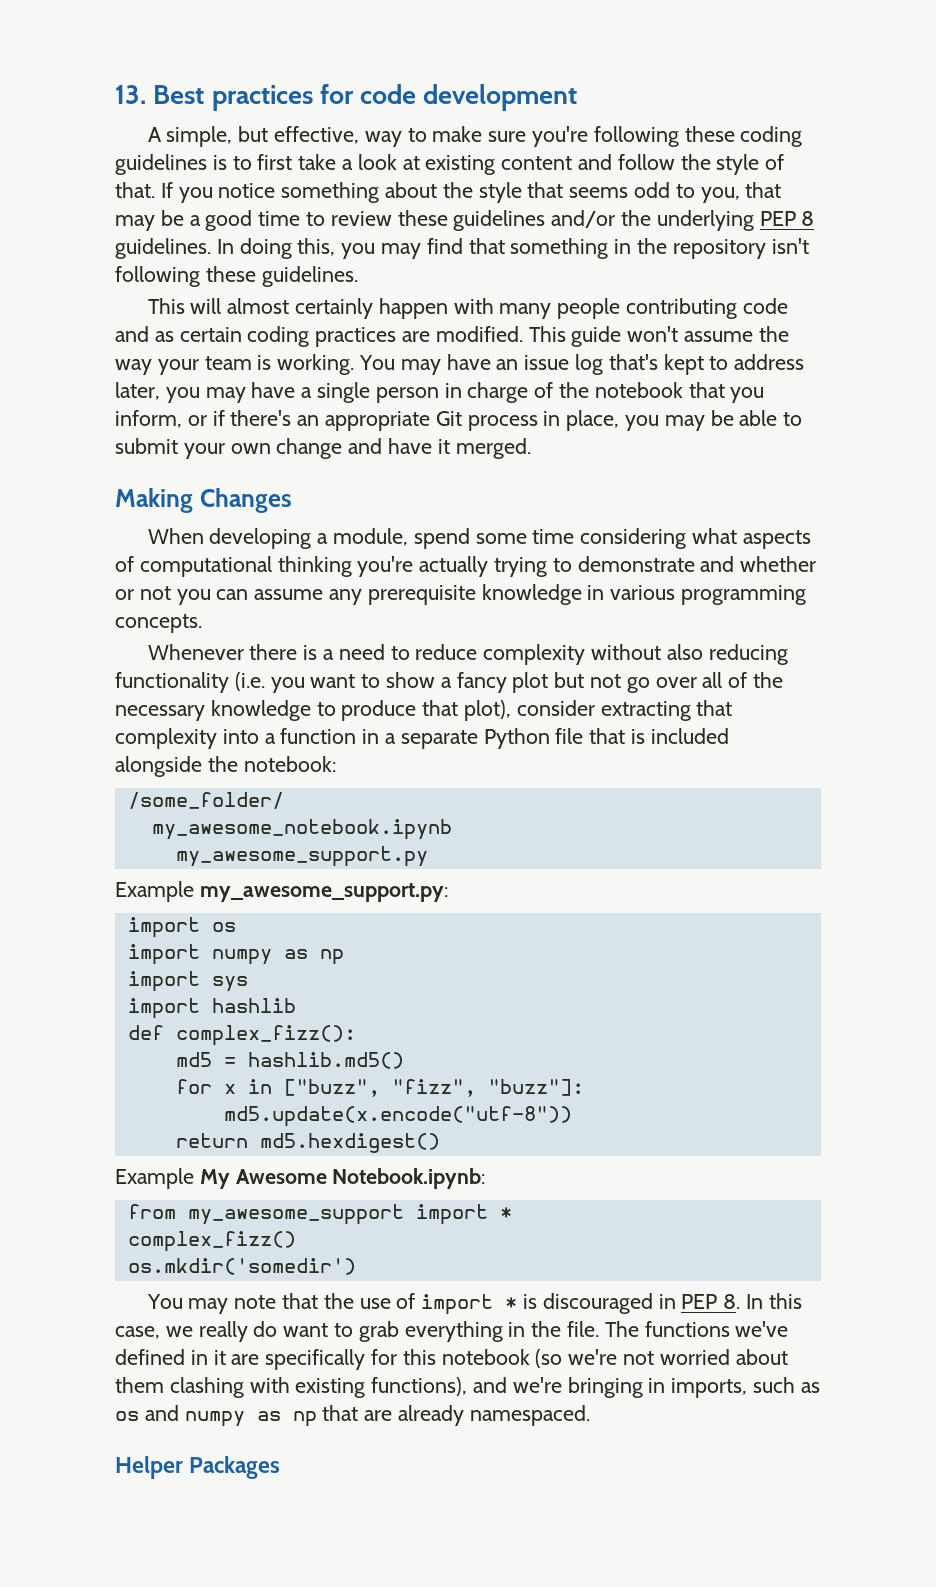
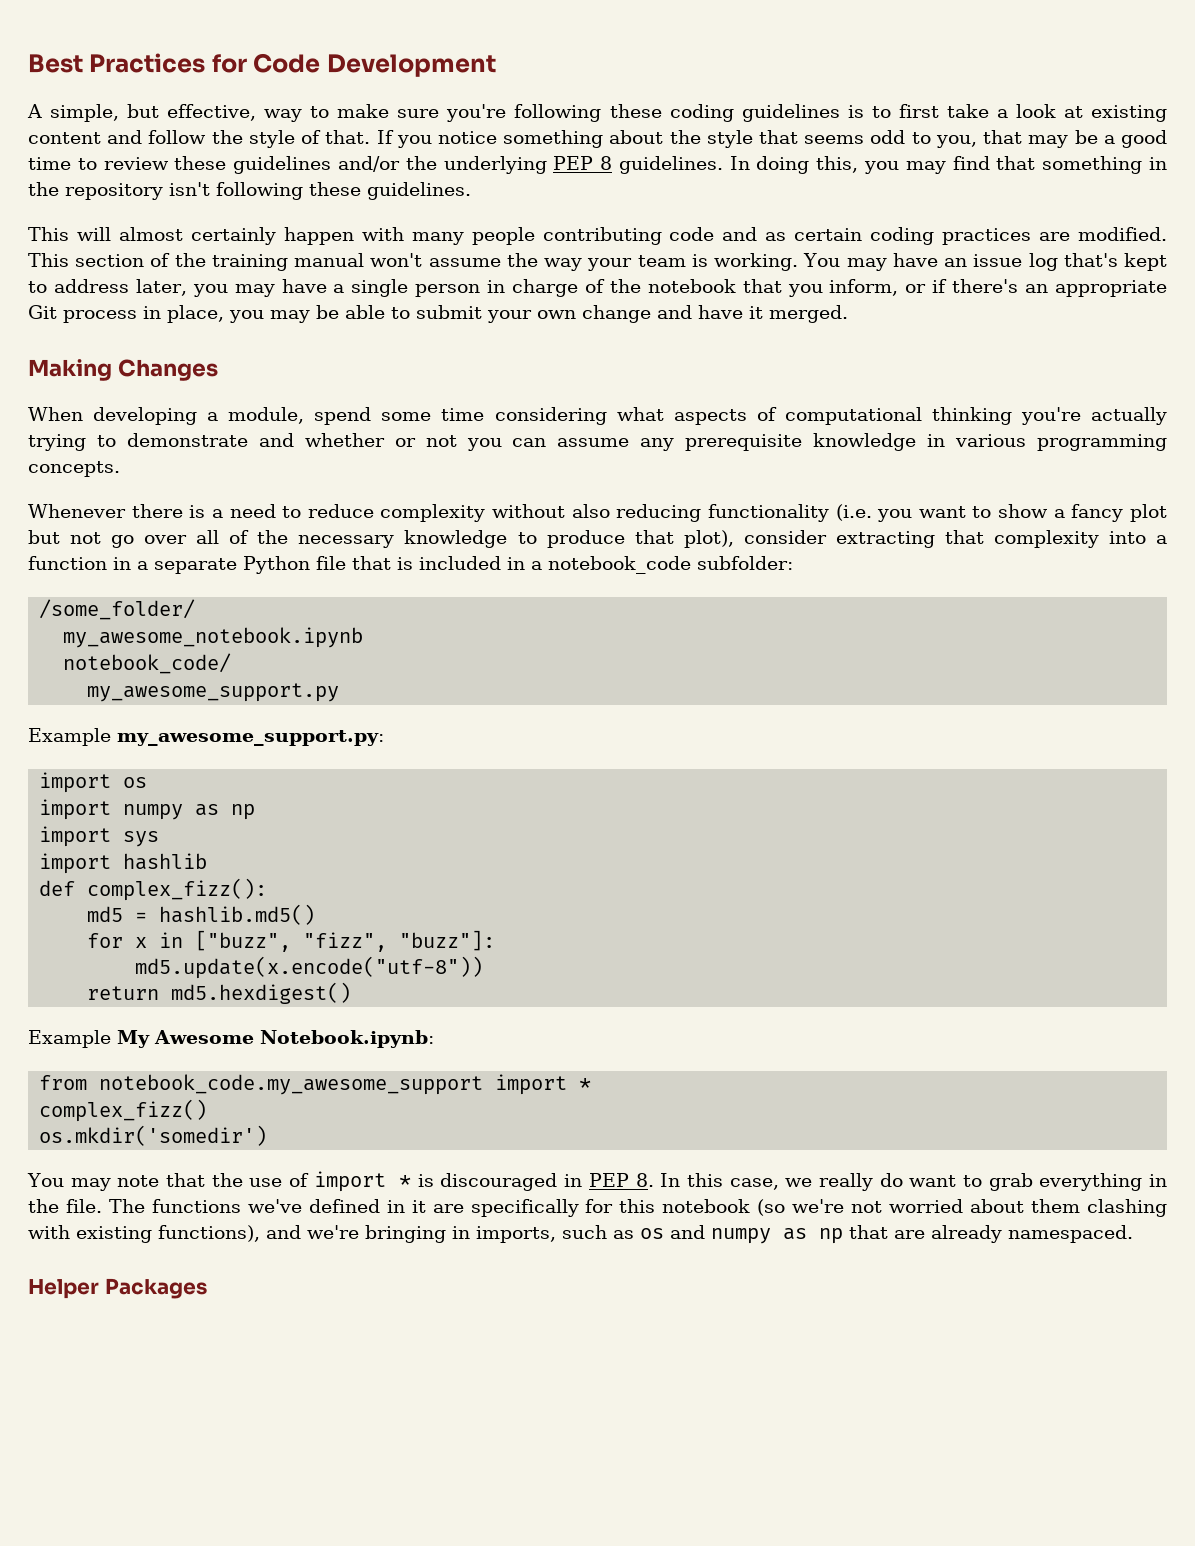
- 13. Best practices for code development
+ Best Practices for Code Development
- This guide won't assume the way your team is working.
+ This section of the training manual won't assume the way your team is working.
- Whenever there is a need to reduce complexity without also reducing functionality (i.e. you want to show a fancy plot but not go over all of the necessary knowledge to produce that plot), consider extracting that complexity into a function in a separate Python file that is included alongside the notebook:
+ Whenever there is a need to reduce complexity without also reducing functionality (i.e. you want to show a fancy plot but not go over all of the necessary knowledge to produce that plot), consider extracting that complexity into a function in a separate Python file that is included in a notebook_code subfolder:
+ notebook_code/
- from my_awesome_support import *
+ from notebook_code.my_awesome_support import *

